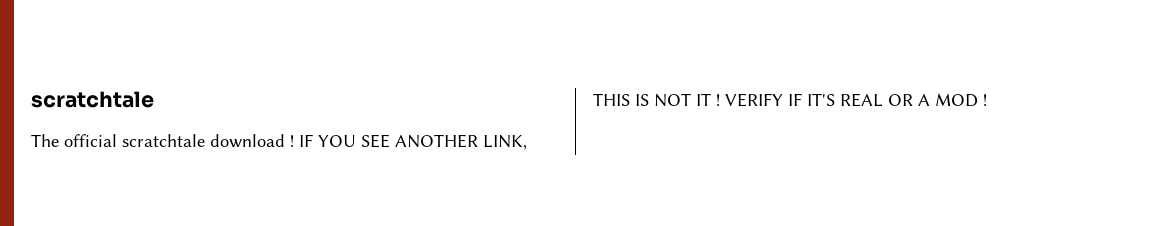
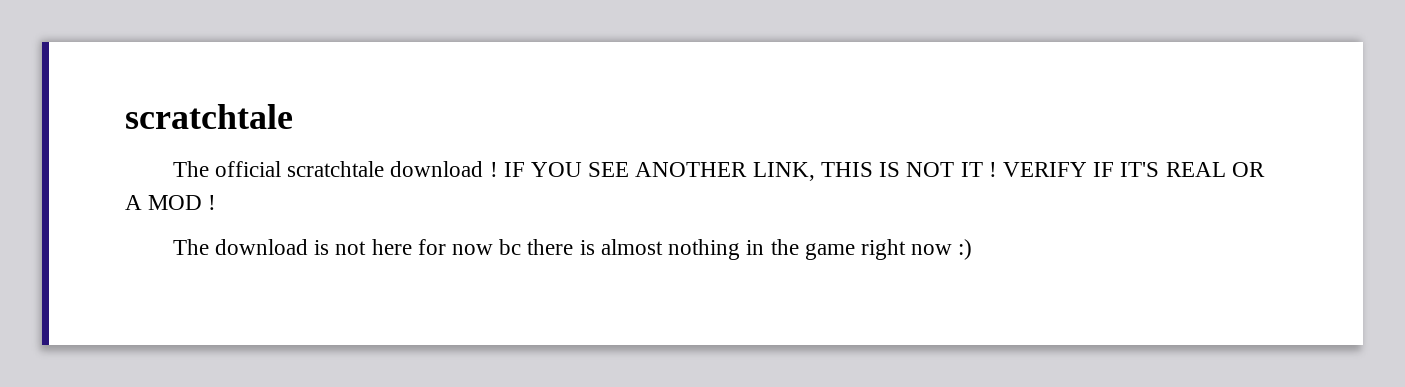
+ The download is not here for now bc there is almost nothing in the game right now :)

